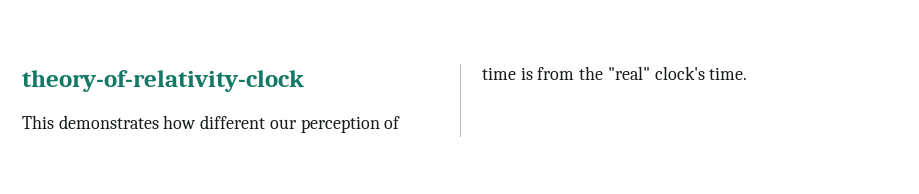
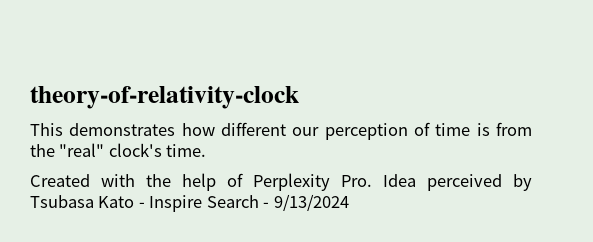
+ Created with the help of Perplexity Pro. Idea perceived by Tsubasa Kato - Inspire Search - 9/13/2024

